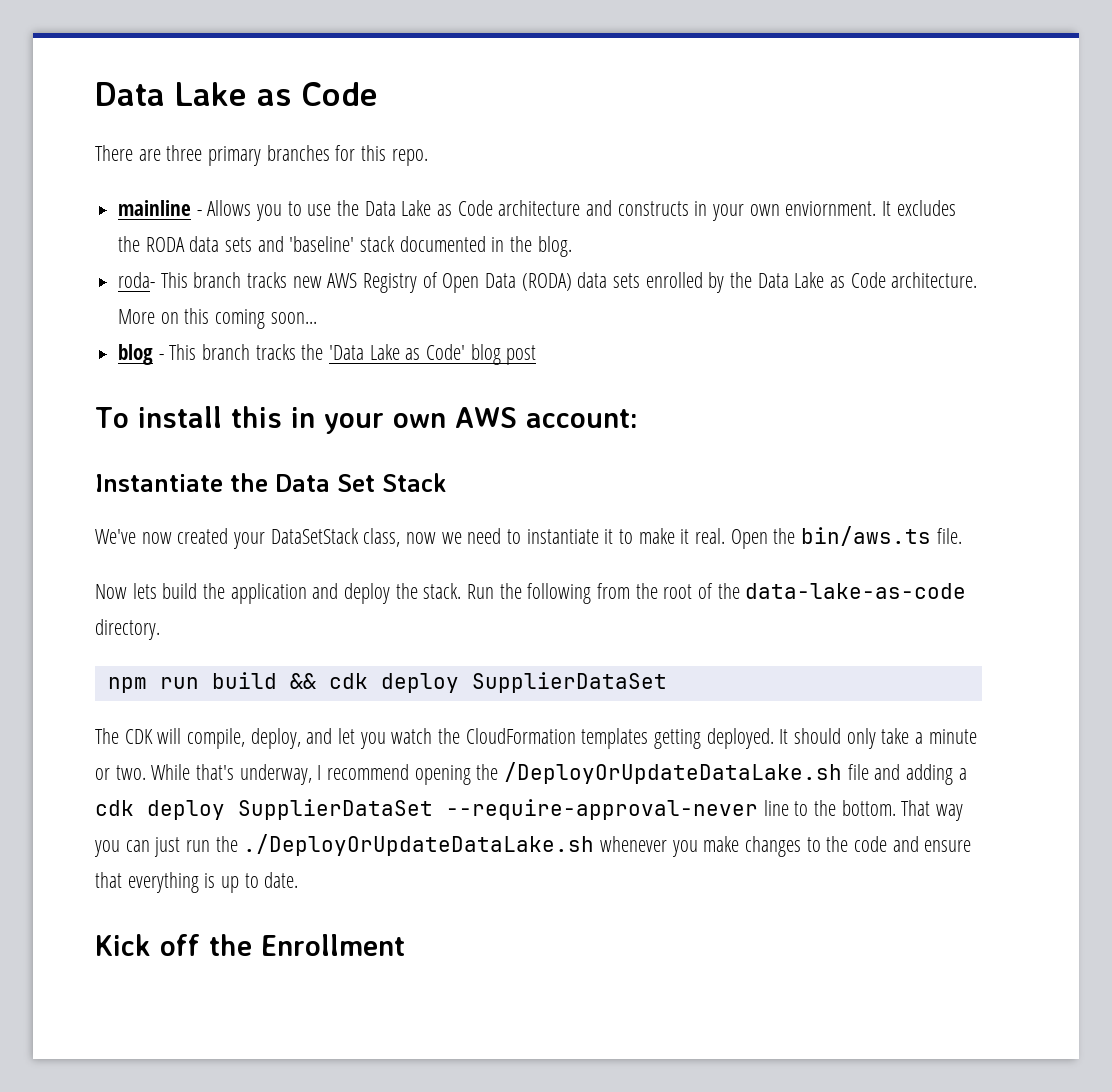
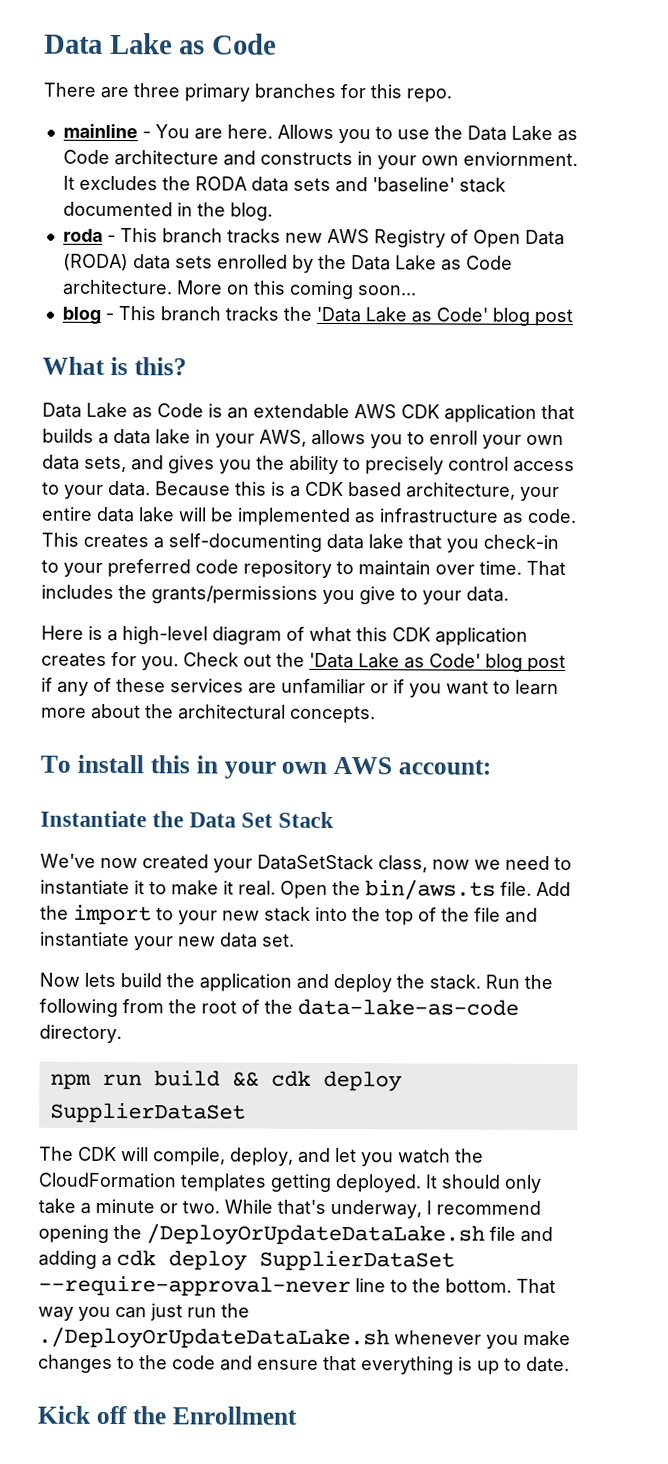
- mainline - Allows you to use the Data Lake as Code architecture and constructs in your own enviornment.
+ mainline - You are here. Allows you to use the Data Lake as Code architecture and constructs in your own enviornment.
- roda- This branch tracks new AWS Registry of Open Data (RODA) data sets enrolled by the Data Lake as Code architecture.
+ roda - This branch tracks new AWS Registry of Open Data (RODA) data sets enrolled by the Data Lake as Code architecture.
+ What is this?
+ Data Lake as Code is an extendable AWS CDK application that builds a data lake in your AWS, allows you to enroll your own data sets, and gives you the ability to precisely control access to your data. Because this is a CDK based architecture, your entire data lake will be implemented as infrastructure as code. This creates a self-documenting data lake that you check-in to your preferred code repository to maintain over time. That includes the grants/permissions you give to your data.
+ Here is a high-level diagram of what this CDK application creates for you. Check out the 'Data Lake as Code' blog post if any of these services are unfamiliar or if you want to learn more about the architectural concepts.
+ Add the import to your new stack into the top of the file and instantiate your new data set.

